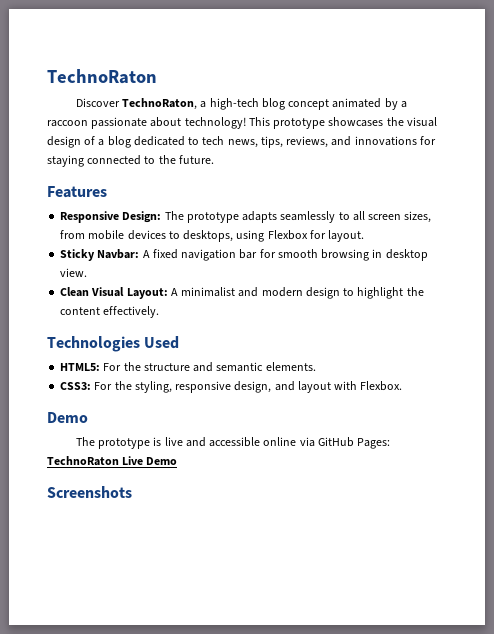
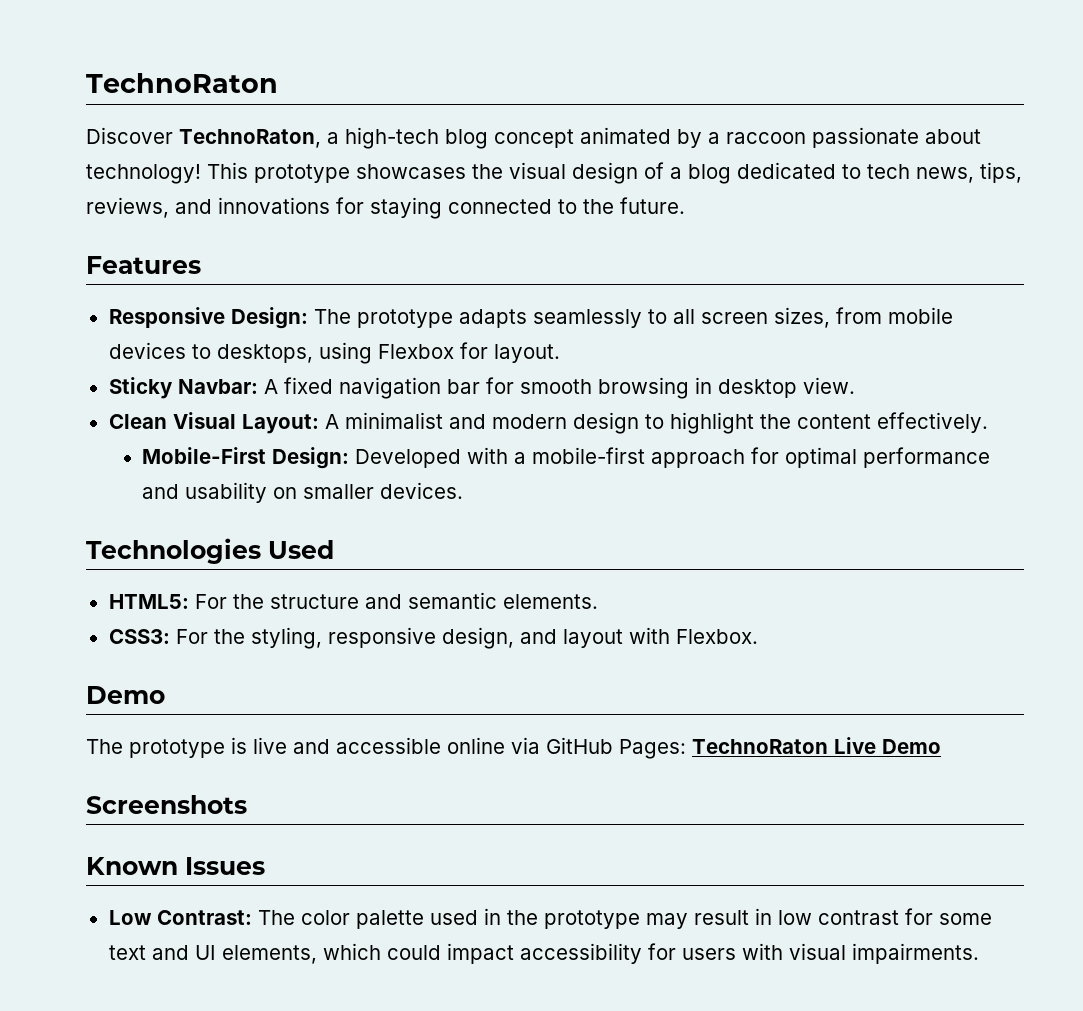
+ Mobile-First Design: Developed with a mobile-first approach for optimal performance and usability on smaller devices.
+ Known Issues
+ Low Contrast: The color palette used in the prototype may result in low contrast for some text and UI elements, which could impact accessibility for users with visual impairments.

